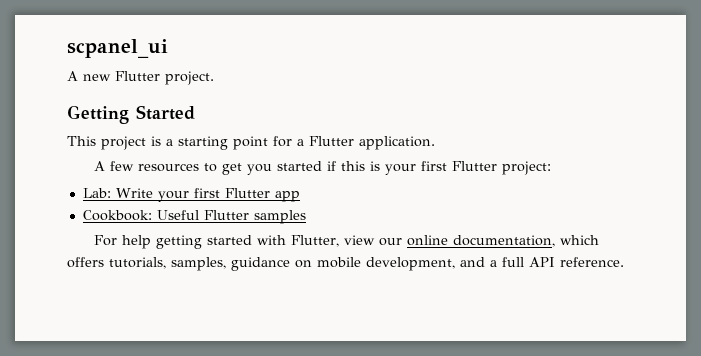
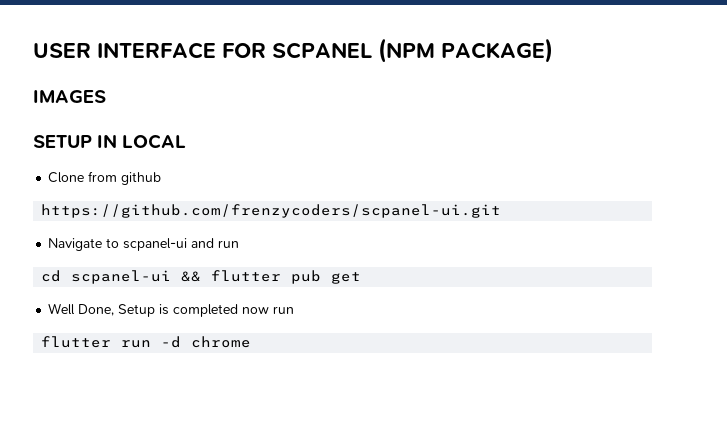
- scpanel_ui
- A new Flutter project.
- Getting Started
- This project is a starting point for a Flutter application.
- A few resources to get you started if this is your first Flutter project:
- Lab: Write your first Flutter app
- Cookbook: Useful Flutter samples
- For help getting started with Flutter, view our online documentation, which offers tutorials, samples, guidance on mobile development, and a full API reference.
+ USER INTERFACE FOR SCPANEL (NPM PACKAGE)
+ IMAGES
+ SETUP IN LOCAL
+ Clone from github
+ https://github.com/frenzycoders/scpanel-ui.git
+ Navigate to scpanel-ui and run
+ cd scpanel-ui && flutter pub get
+ Well Done, Setup is completed now run
+ flutter run -d chrome

